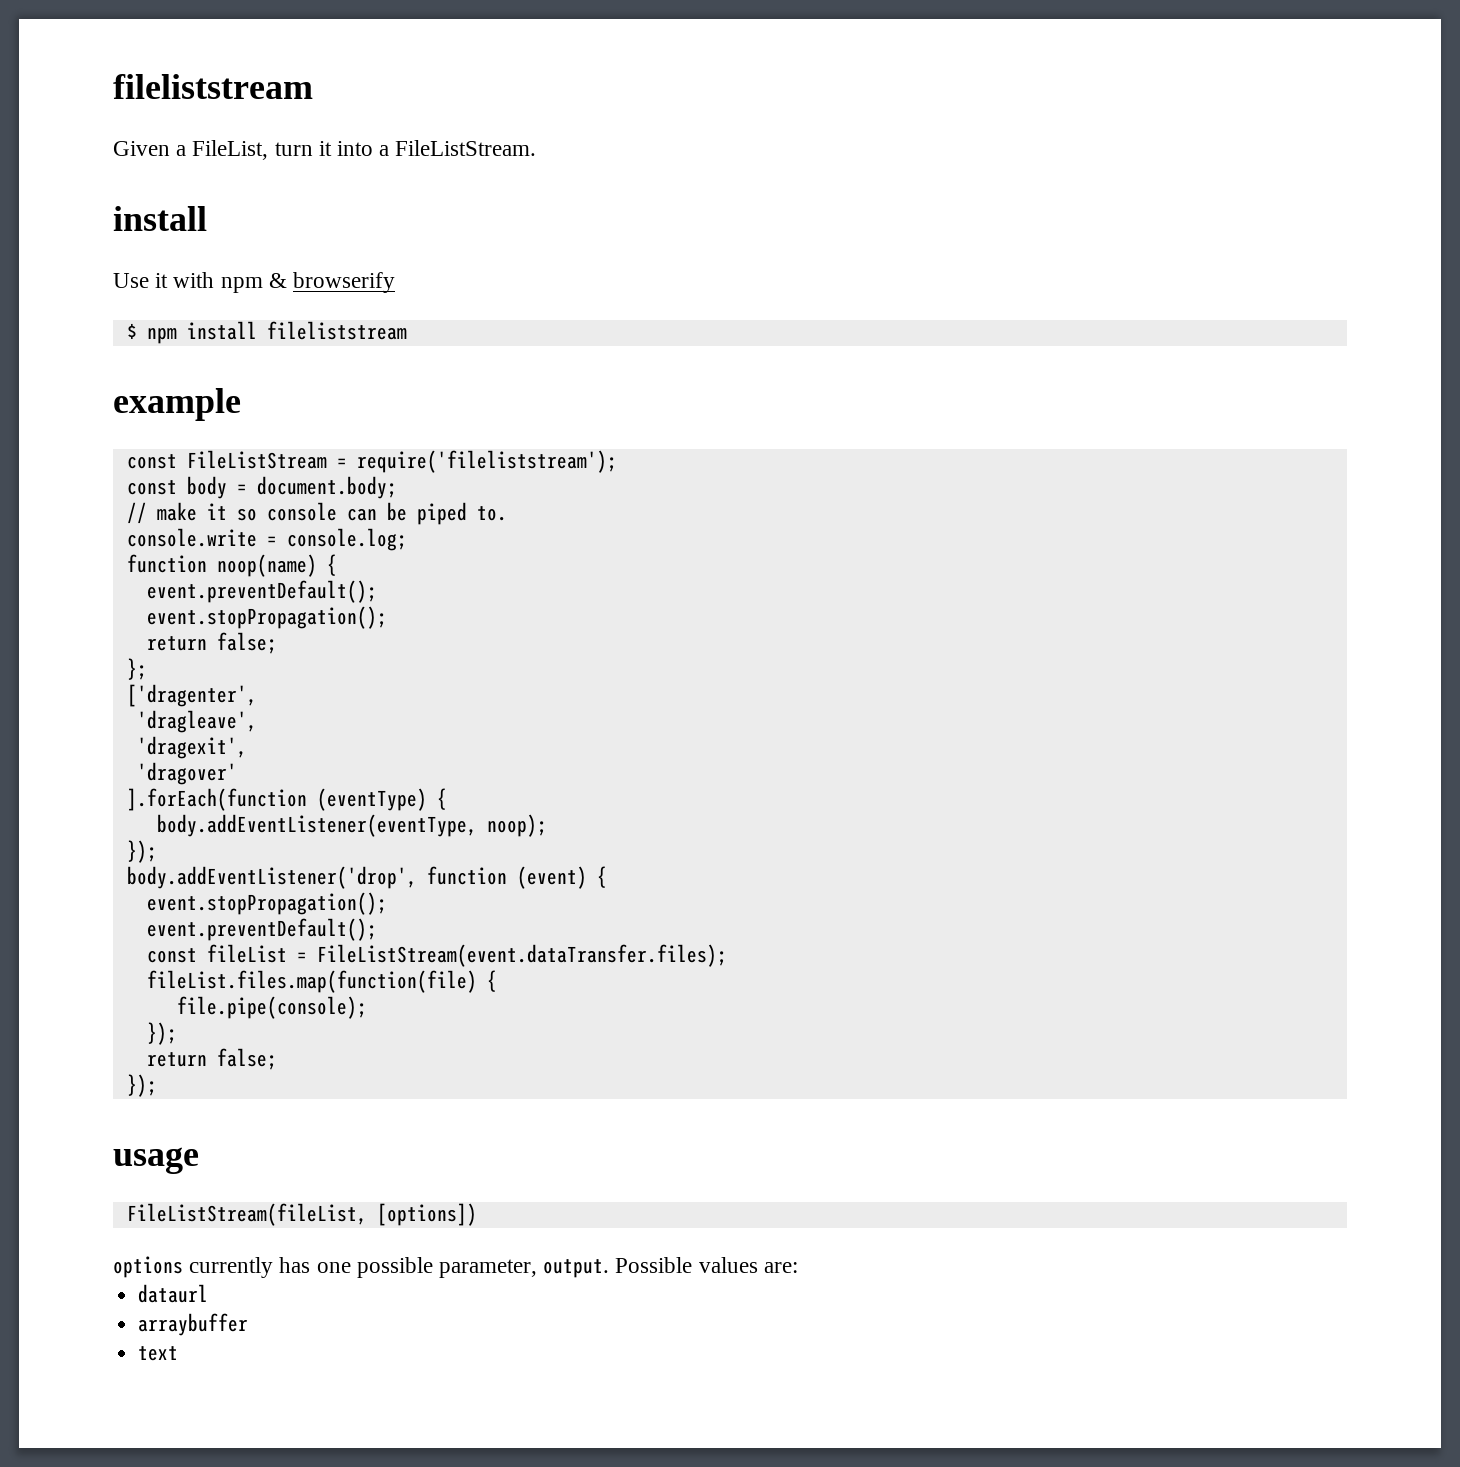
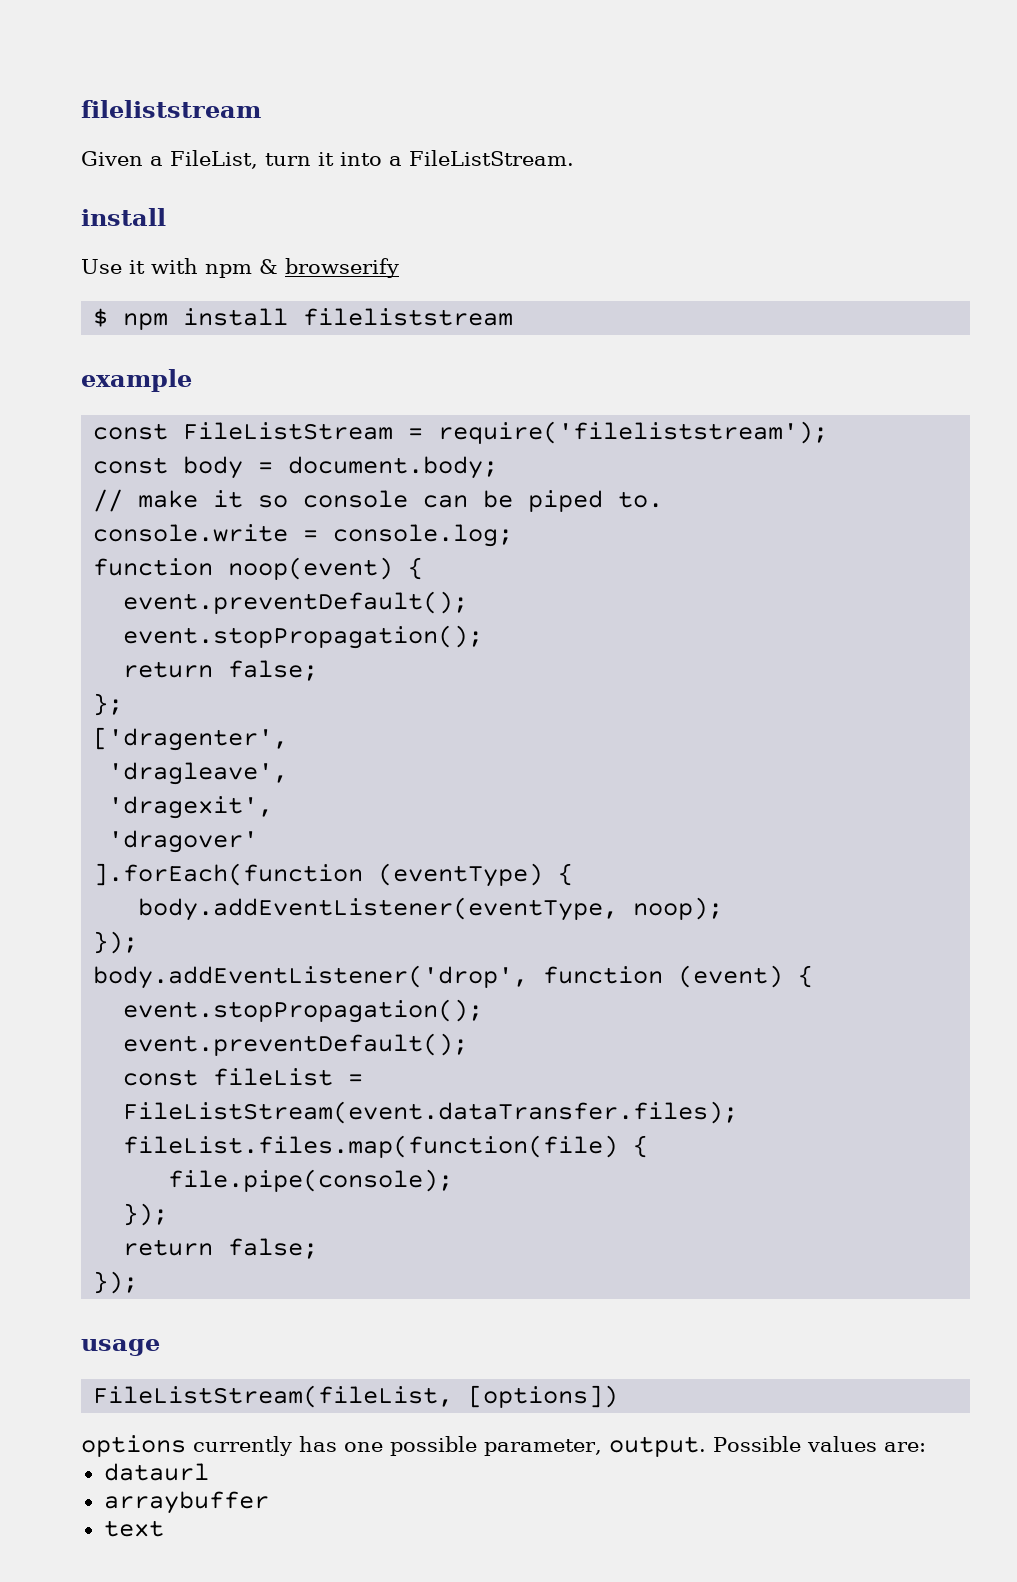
- function noop(name) {
+ function noop(event) {

